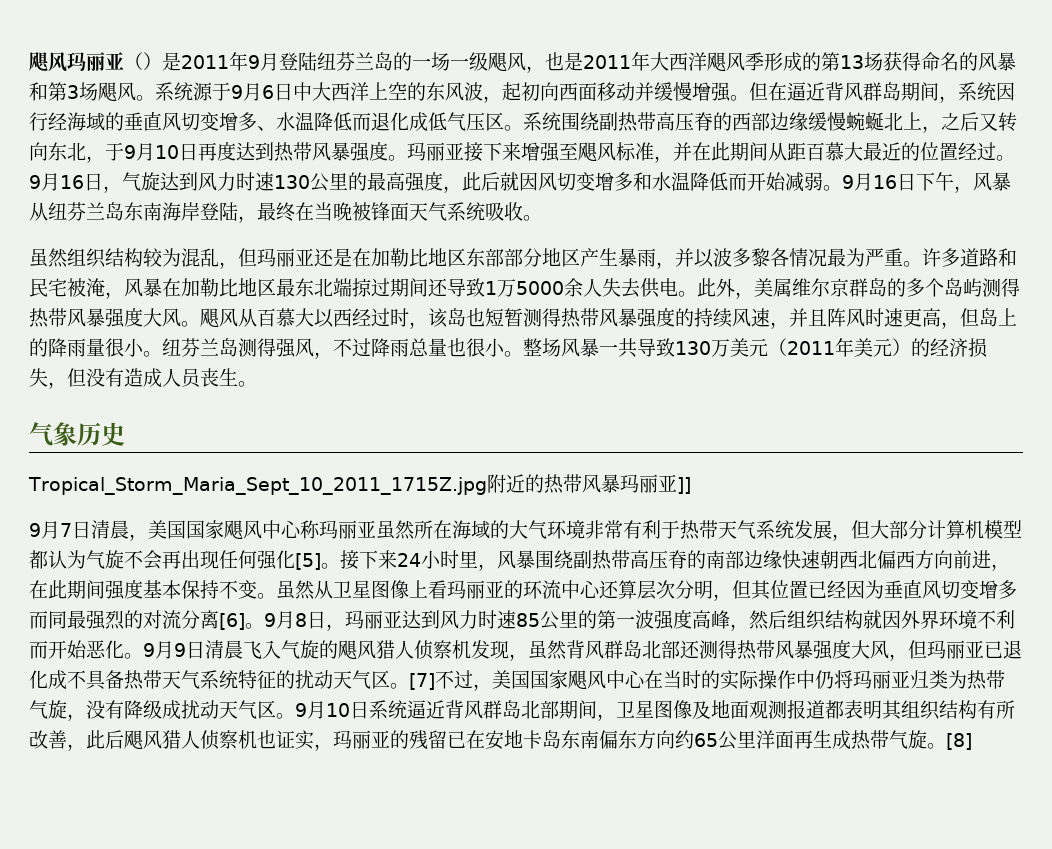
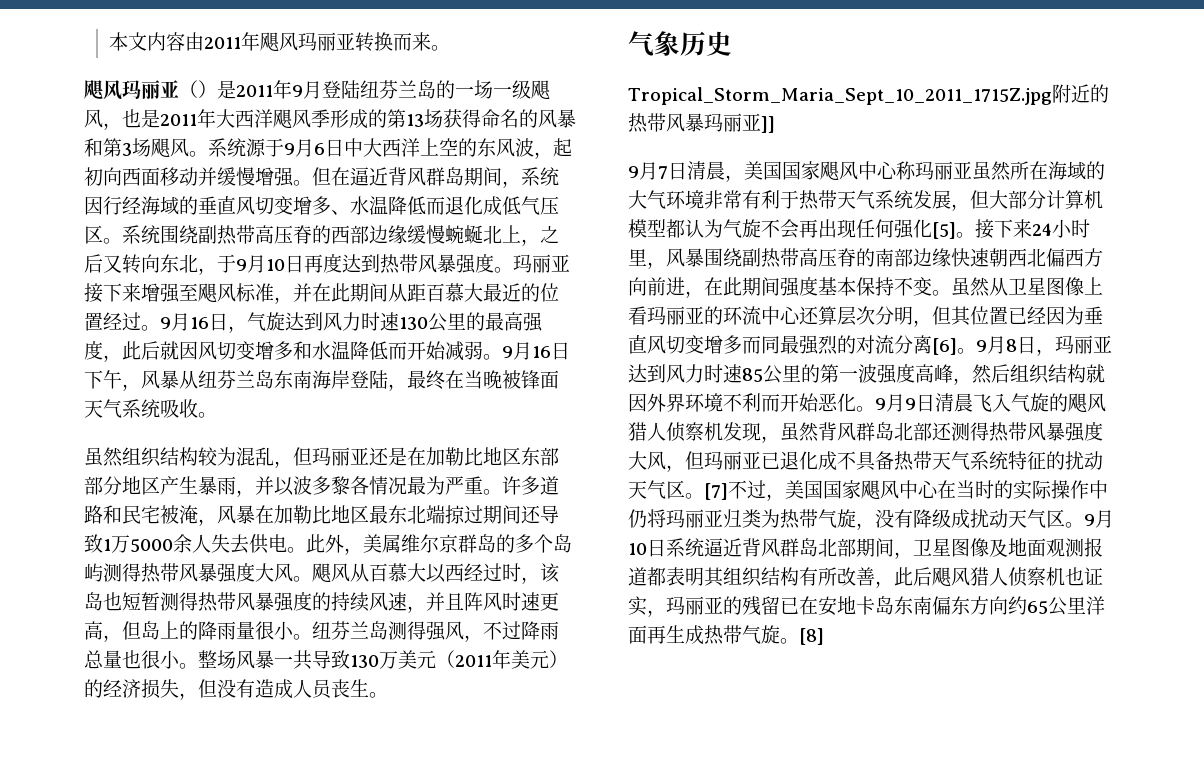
+ 本文内容由2011年飓风玛丽亚转换而来。

